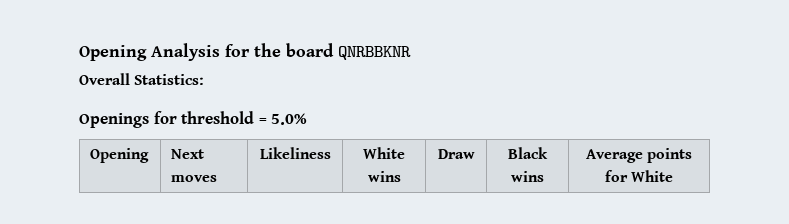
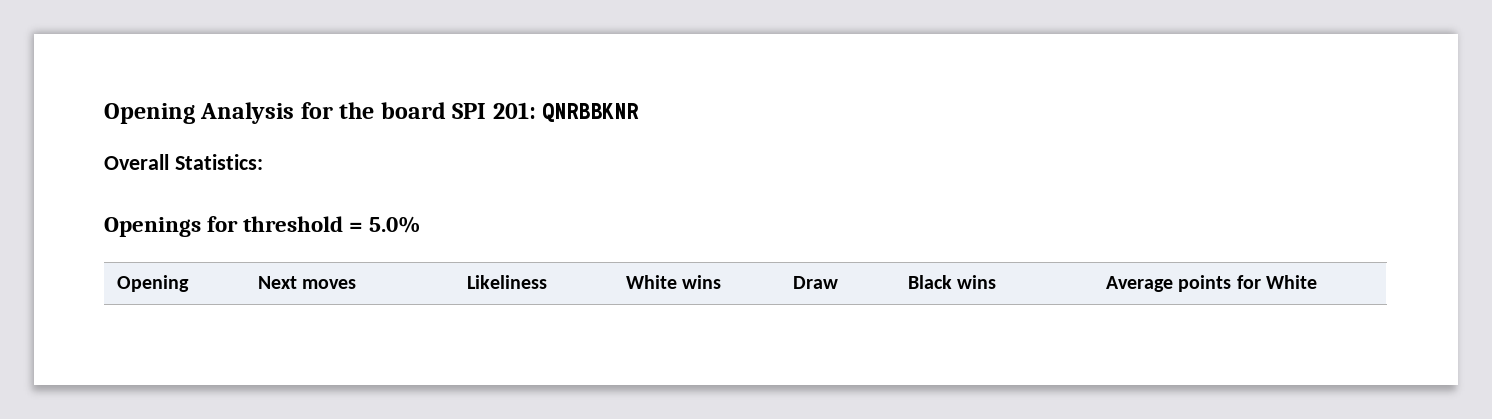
- Opening Analysis for the board QNRBBKNR
+ Opening Analysis for the board SPI 201: QNRBBKNR

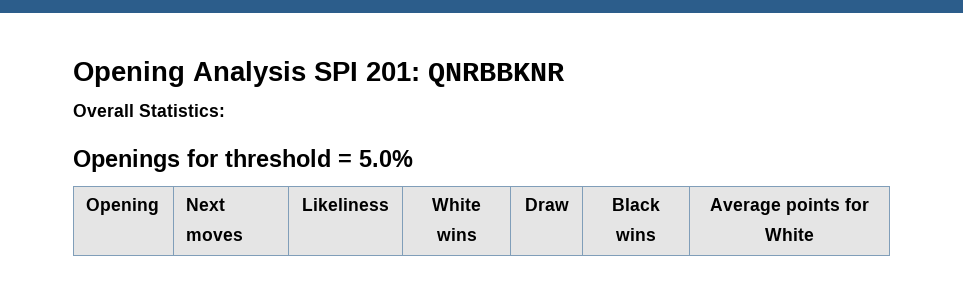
- Opening Analysis for the board SPI 201: QNRBBKNR
+ Opening Analysis SPI 201: QNRBBKNR

